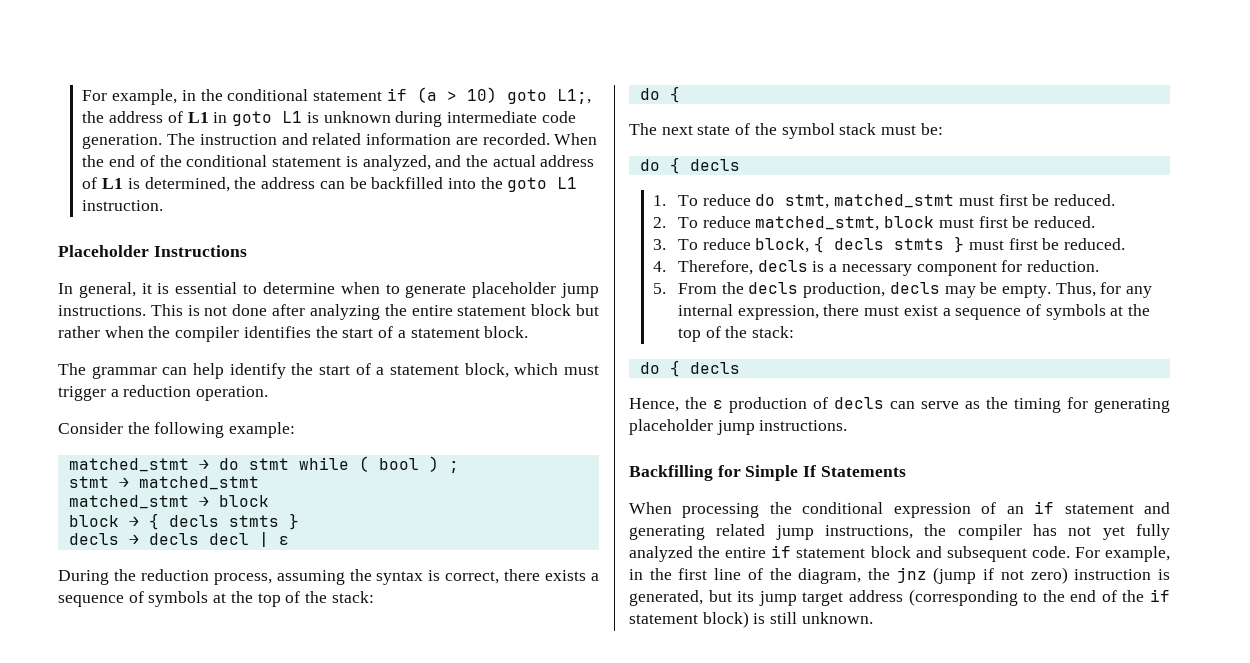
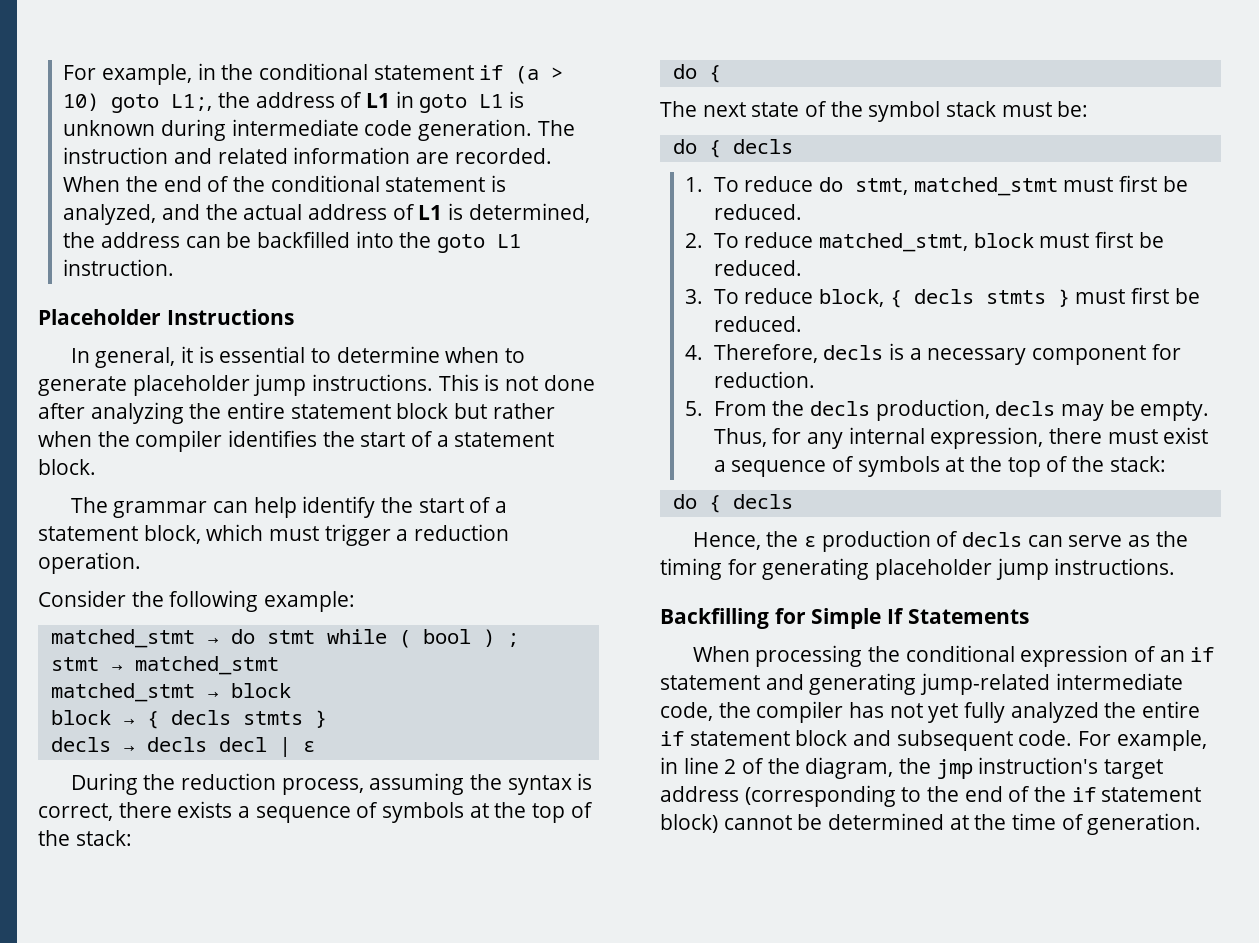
- When processing the conditional expression of an if statement and generating related jump instructions, the compiler has not yet fully analyzed the entire if statement block and subsequent code.
+ When processing the conditional expression of an if statement and generating jump-related intermediate code, the compiler has not yet fully analyzed the entire if statement block and subsequent code.
- For example, in the first line of the diagram, the jnz (jump if not zero) instruction is generated, but its jump target address (corresponding to the end of the if statement block) is still unknown.
+ For example, in line 2 of the diagram, the jmp instruction's target address (corresponding to the end of the if statement block) cannot be determined at the time of generation.

